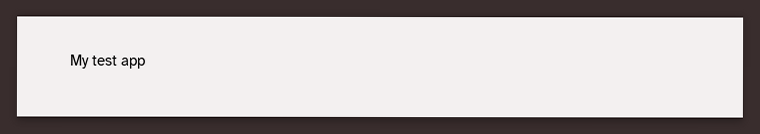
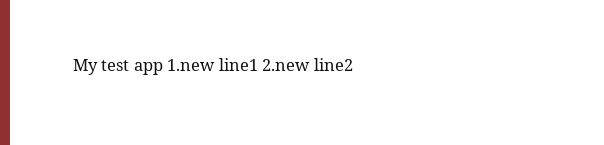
- My test app
+ My test app 1.new line1 2.new line2

